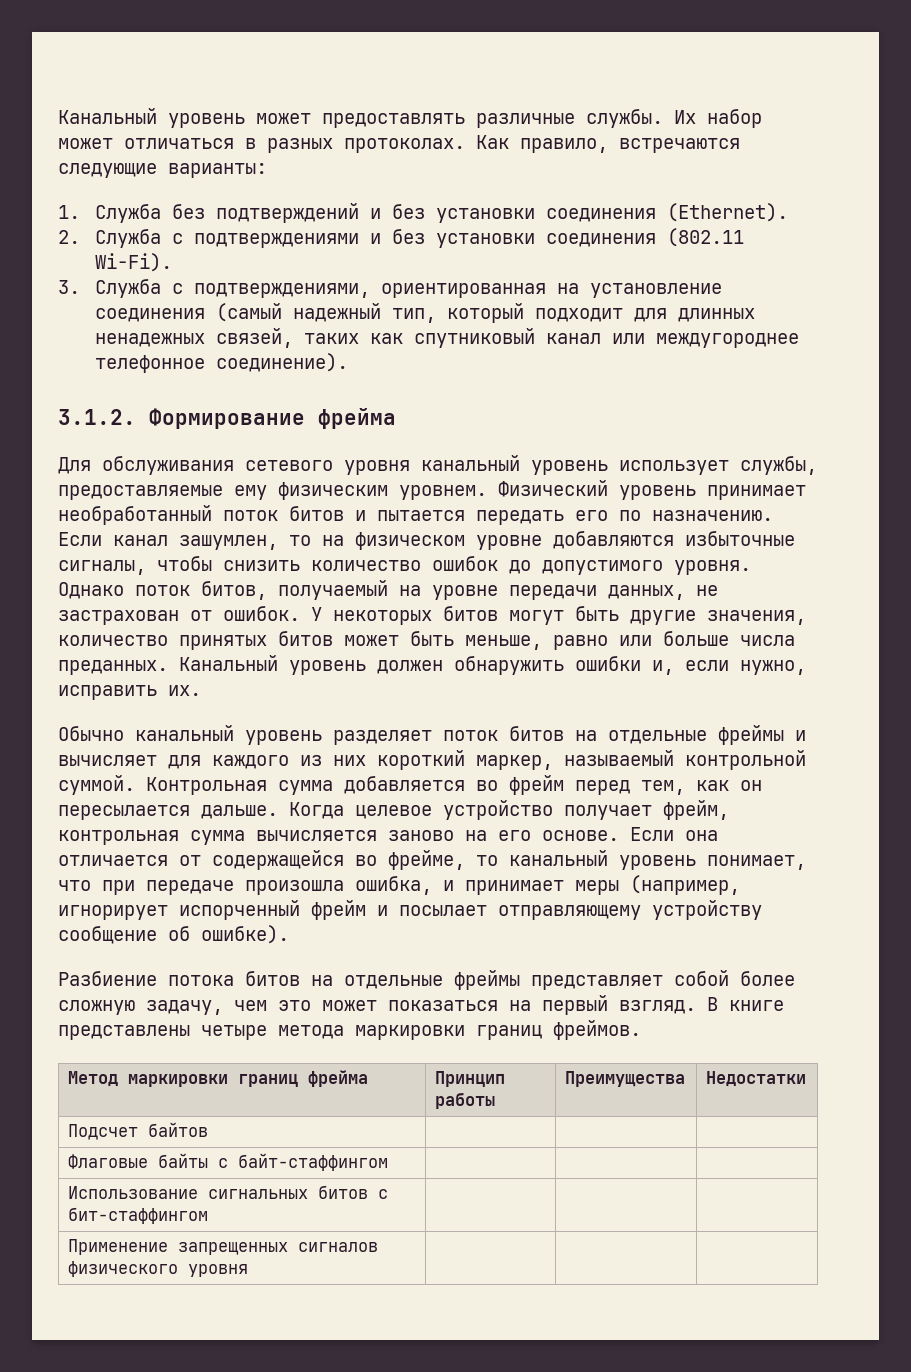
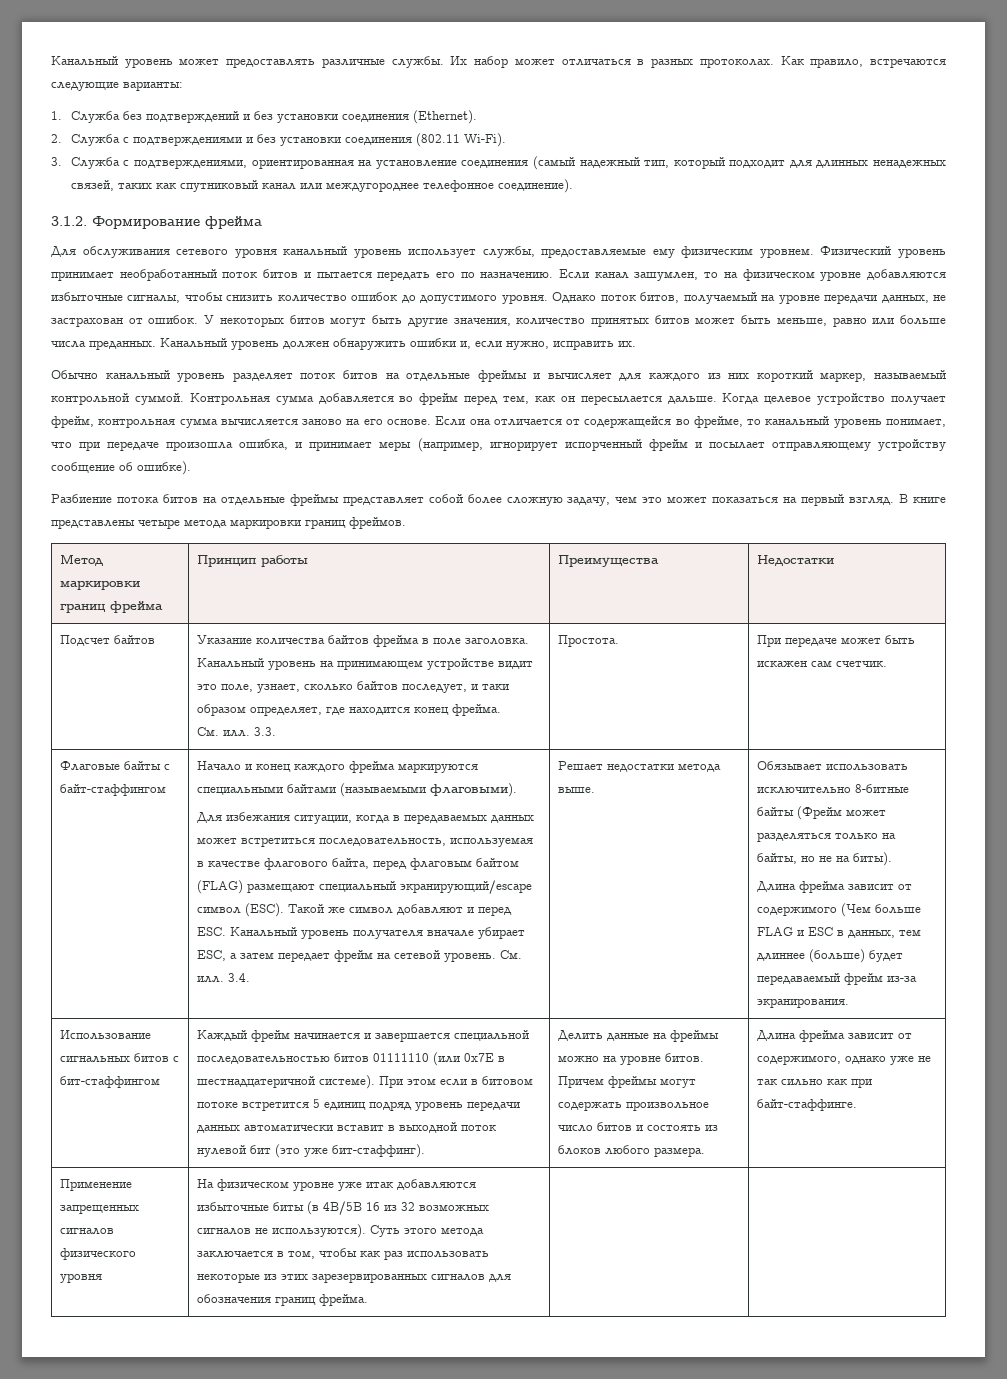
- Подсчет байтов | | |
- Флаговые байты с байт-стаффингом | | |
+ Подсчет байтов | Указание количества байтов фрейма в поле заголовка. Канальный уровень на принимающем устройстве видит это поле, узнает, сколько байтов последует, и таки образом определяет, где находится конец фрейма.
+ См. илл. 3.3. | Простота. | При передаче может быть искажен сам счетчик.
+ Флаговые байты с байт-стаффингом | Начало и конец каждого фрейма маркируются специальными байтами (называемыми флаговыми).
+ Для избежания ситуации, когда в передаваемых данных может встретиться последовательность, используемая в качестве флагового байта, перед флаговым байтом (FLAG) размещают специальный экранирующий/escape символ (ESC). Такой же символ добавляют и перед ESC. Канальный уровень получателя вначале убирает ESC, а затем передает фрейм на сетевой уровень. См. илл. 3.4. | Решает недостатки метода выше. | Обязывает использовать исключительно 8-битные байты (Фрейм может разделяться только на байты, но не на биты).
+ Длина фрейма зависит от содержимого (Чем больше FLAG и ESC в данных, тем длиннее (больше) будет передаваемый фрейм из-за экранирования.
+ Каждый фрейм начинается и завершается специальной последовательностью битов 01111110 (или 0x7E в шестнадцатеричной системе). При этом если в битовом потоке встретится 5 единиц подряд уровень передачи данных автоматически вставит в выходной поток нулевой бит (это уже бит-стаффинг). | Делить данные на фреймы можно на уровне битов. Причем фреймы могут содержать произвольное число битов и состоять из блоков любого размера. | Длина фрейма зависит от содержимого, однако уже не так сильно как при байт-стаффинге.
+ На физическом уровне уже итак добавляются избыточные биты (в 4В/5В 16 из 32 возможных сигналов не используются). Суть этого метода заключается в том, чтобы как раз использовать некоторые из этих зарезервированных сигналов для обозначения границ фрейма.

